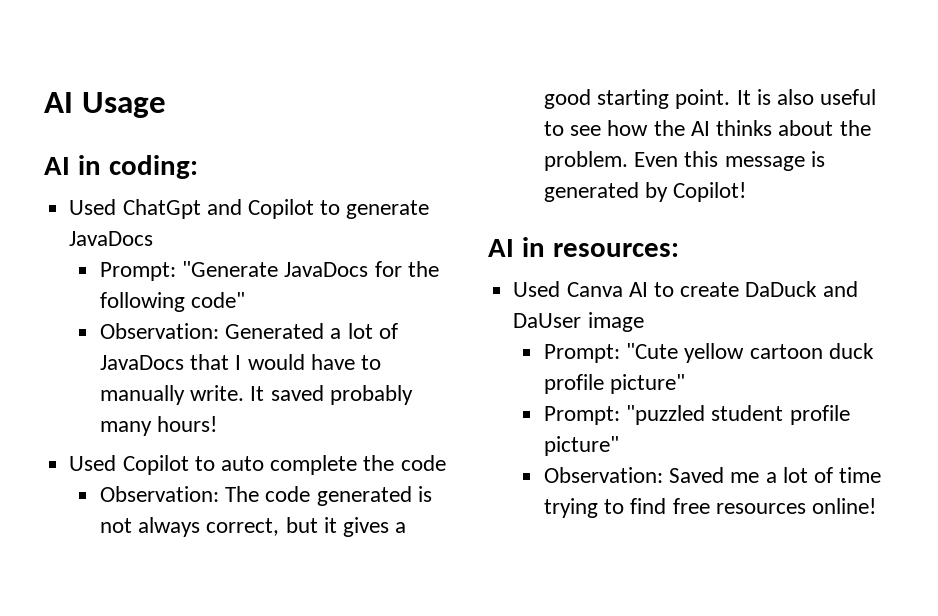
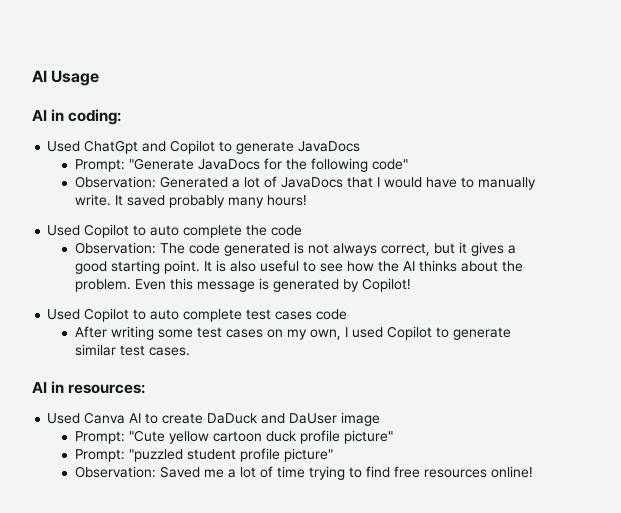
+ Used Copilot to auto complete test cases code
+ After writing some test cases on my own, I used Copilot to generate similar test cases.

